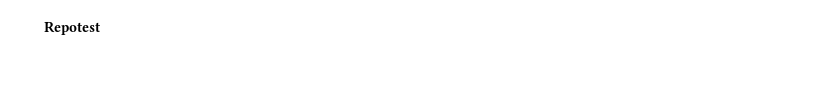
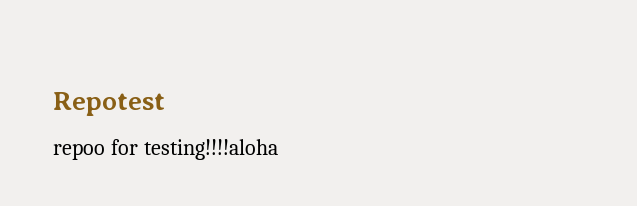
+ repoo for testing!!!!aloha

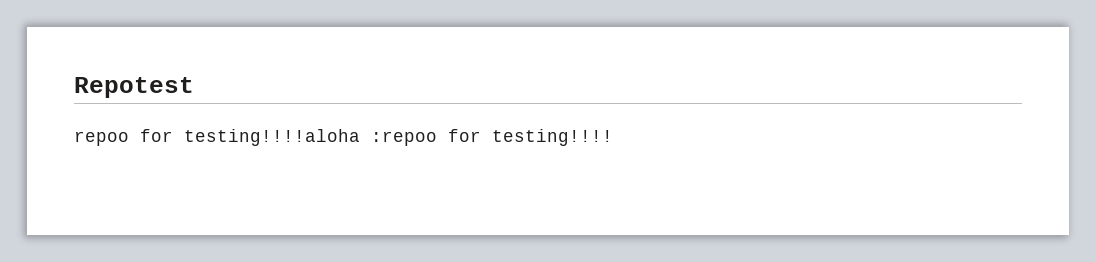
- repoo for testing!!!!aloha
+ repoo for testing!!!!aloha :repoo for testing!!!!

